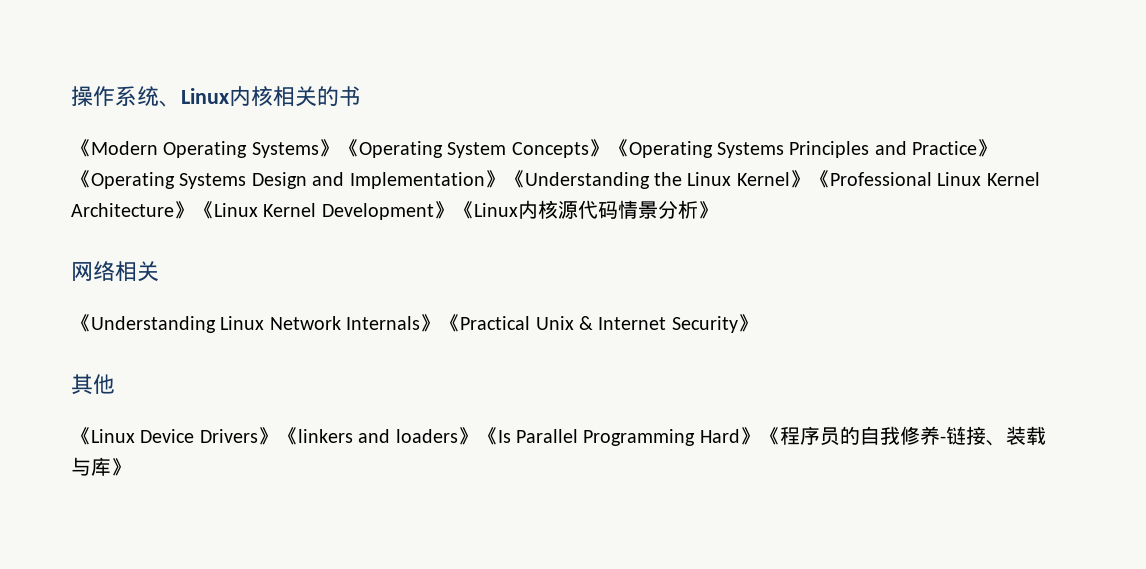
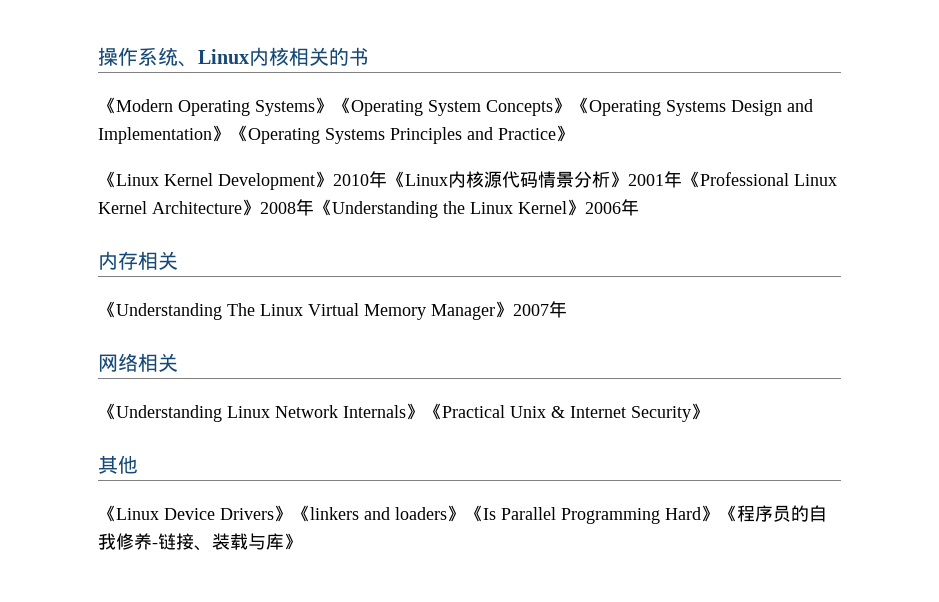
- 《Modern Operating Systems》《Operating System Concepts》《Operating Systems Principles and Practice》《Operating Systems Design and Implementation》《Understanding the Linux Kernel》《Professional Linux Kernel Architecture》《Linux Kernel Development》《Linux内核源代码情景分析》
+ 《Modern Operating Systems》《Operating System Concepts》《Operating Systems Design and Implementation》《Operating Systems Principles and Practice》
+ 《Linux Kernel Development》2010年《Linux内核源代码情景分析》2001年《Professional Linux Kernel Architecture》2008年《Understanding the Linux Kernel》2006年
+ 内存相关
+ 《Understanding The Linux Virtual Memory Manager》2007年

